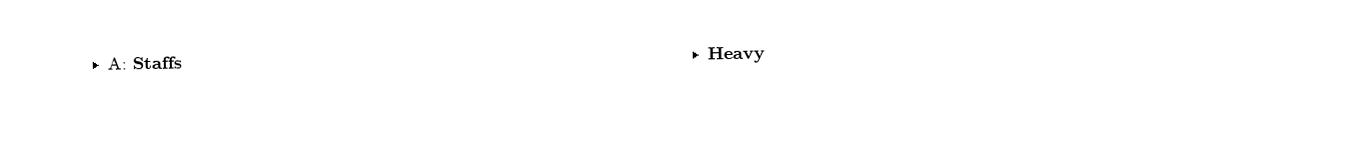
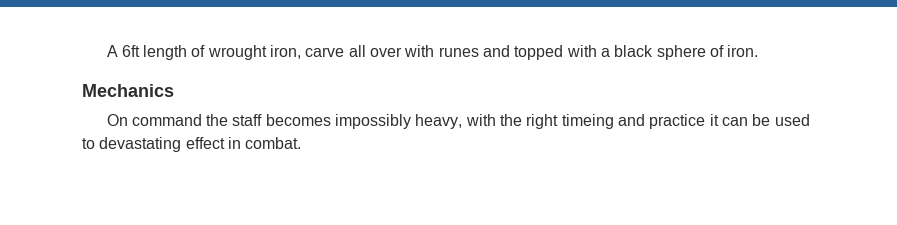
- A: Staffs
- Heavy
+ A 6ft length of wrought iron, carve all over with runes and topped with a black sphere of iron.
+ Mechanics
+ On command the staff becomes impossibly heavy, with the right timeing and practice it can be used to devastating effect in combat.

